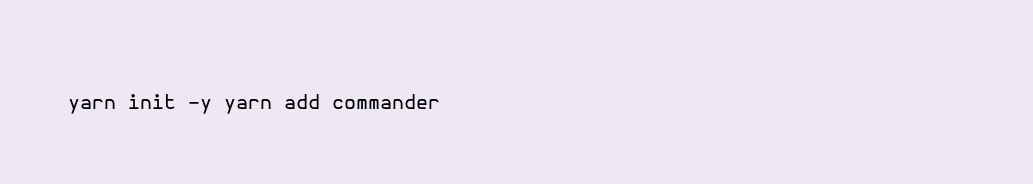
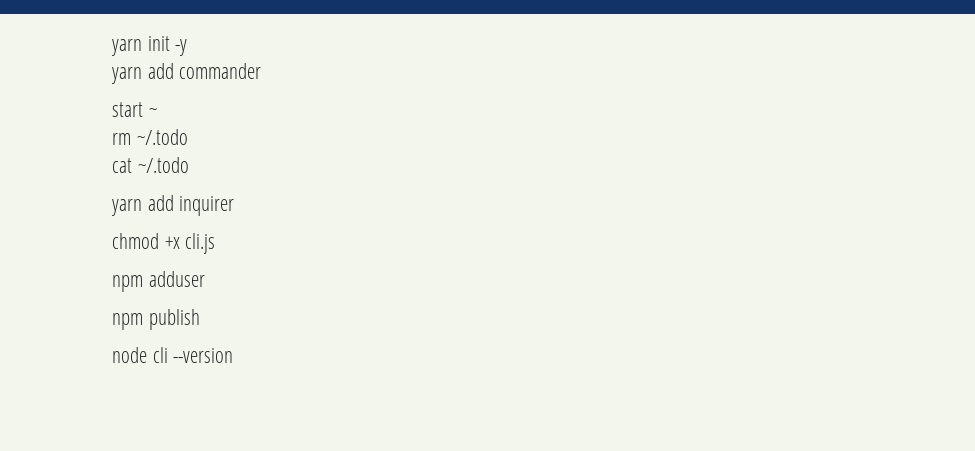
- yarn init -y yarn add commander
+ yarn init -y
+ yarn add commander
+ start ~
+ rm ~/.todo
+ cat ~/.todo
+ yarn add inquirer
+ chmod +x cli.js
+ npm adduser
+ npm publish
+ node cli --version

